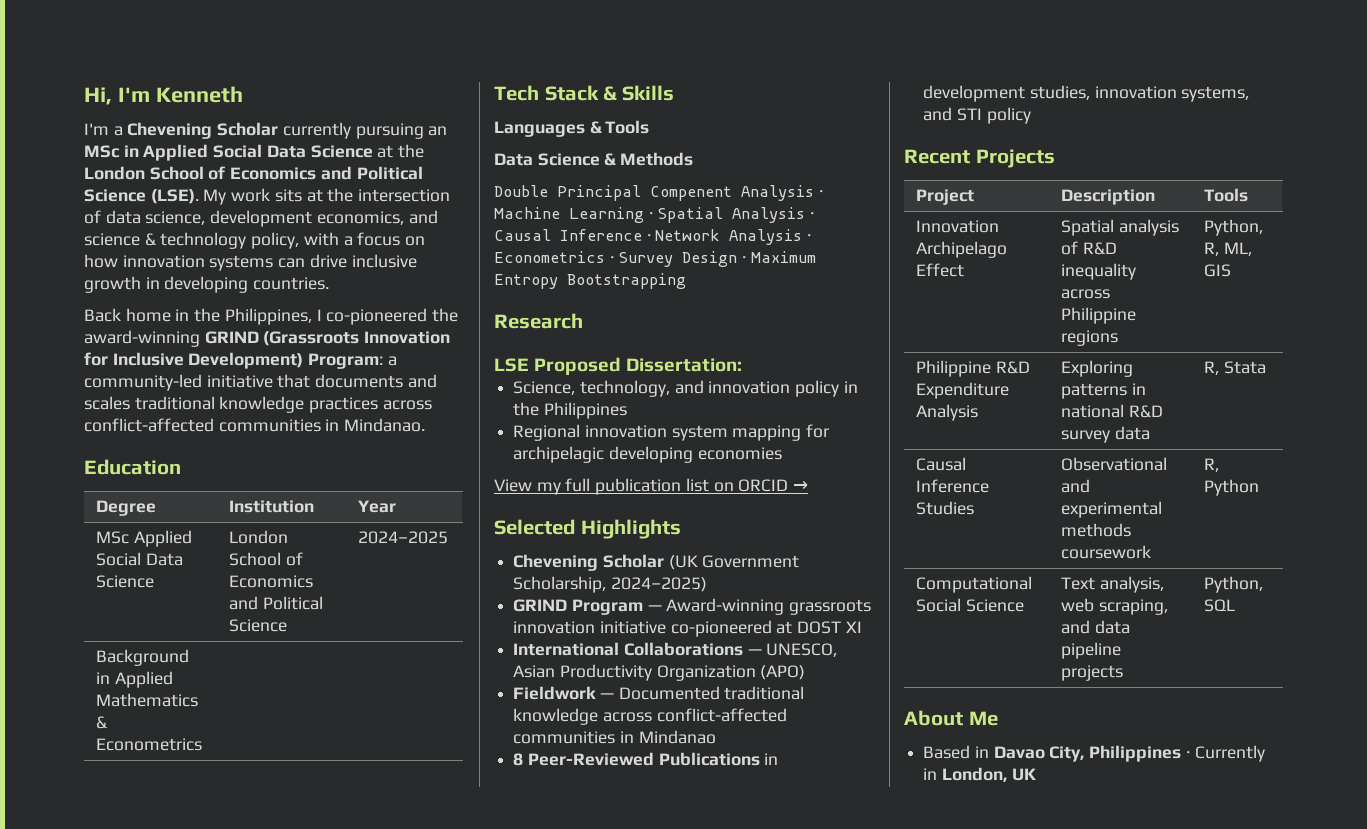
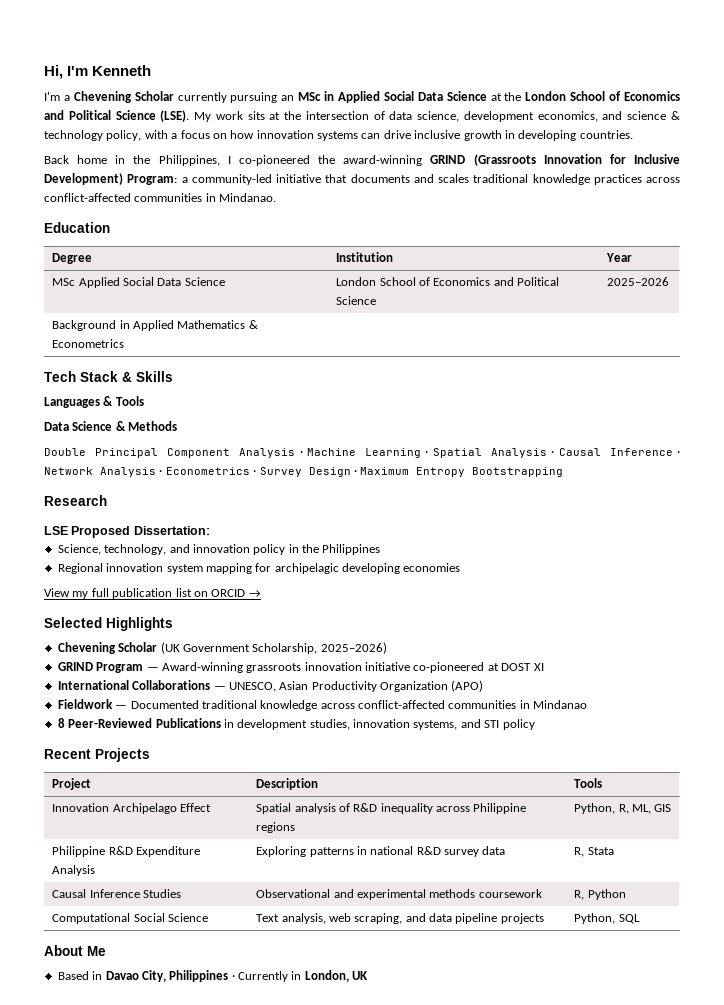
- MSc Applied Social Data Science | London School of Economics and Political Science | 2024–2025
+ MSc Applied Social Data Science | London School of Economics and Political Science | 2025–2026
- Double Principal Compenent Analysis · Machine Learning · Spatial Analysis · Causal Inference · Network Analysis · Econometrics · Survey Design · Maximum Entropy Bootstrapping
+ Double Principal Component Analysis · Machine Learning · Spatial Analysis · Causal Inference · Network Analysis · Econometrics · Survey Design · Maximum Entropy Bootstrapping
- Chevening Scholar (UK Government Scholarship, 2024–2025)
+ Chevening Scholar (UK Government Scholarship, 2025–2026)

